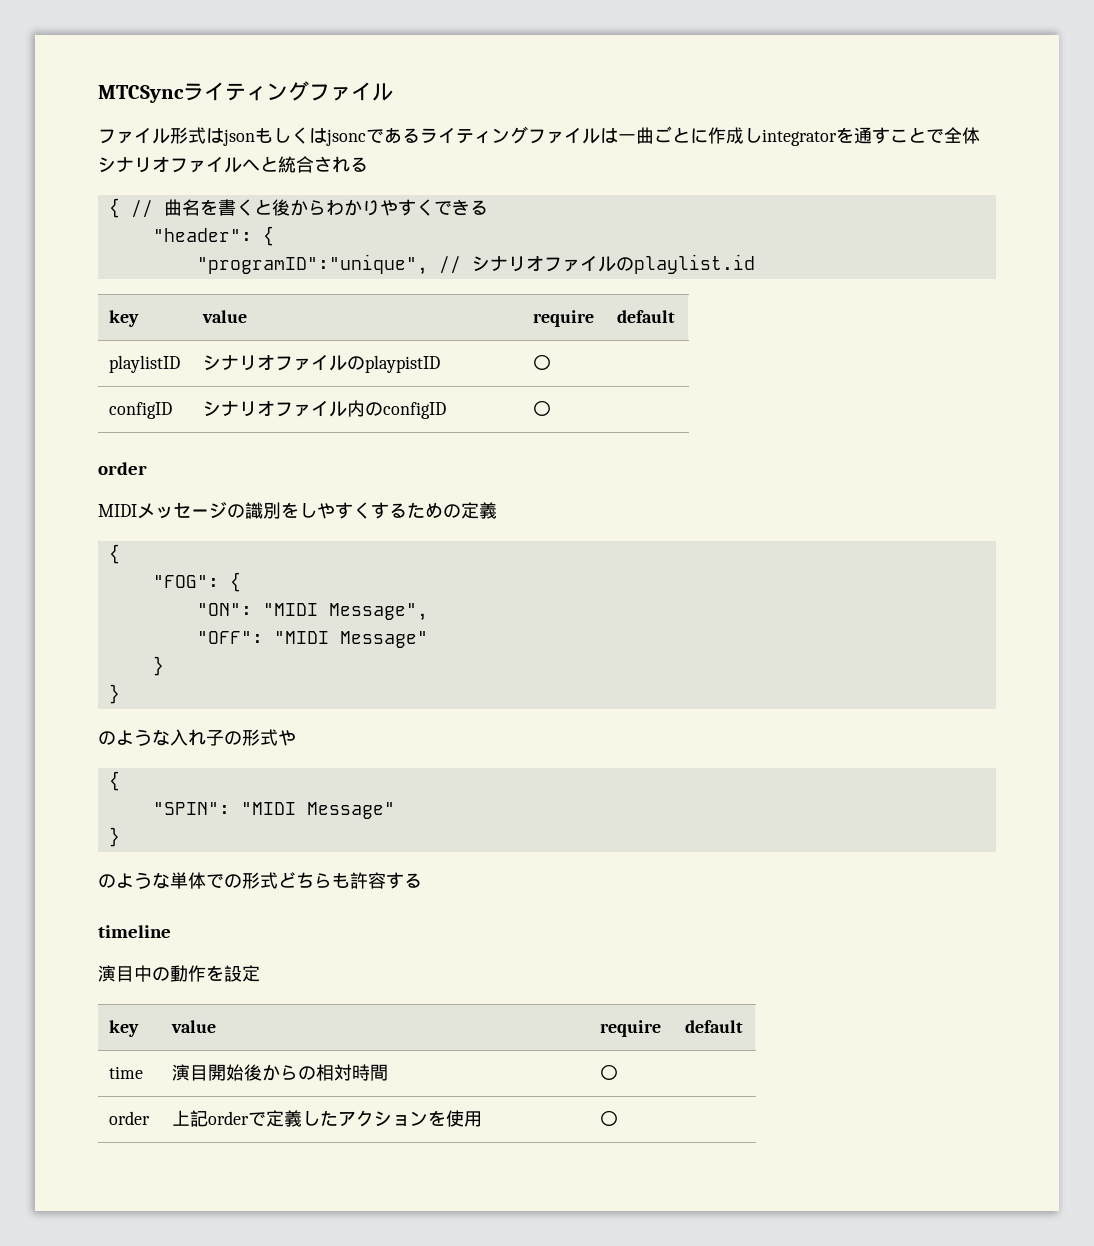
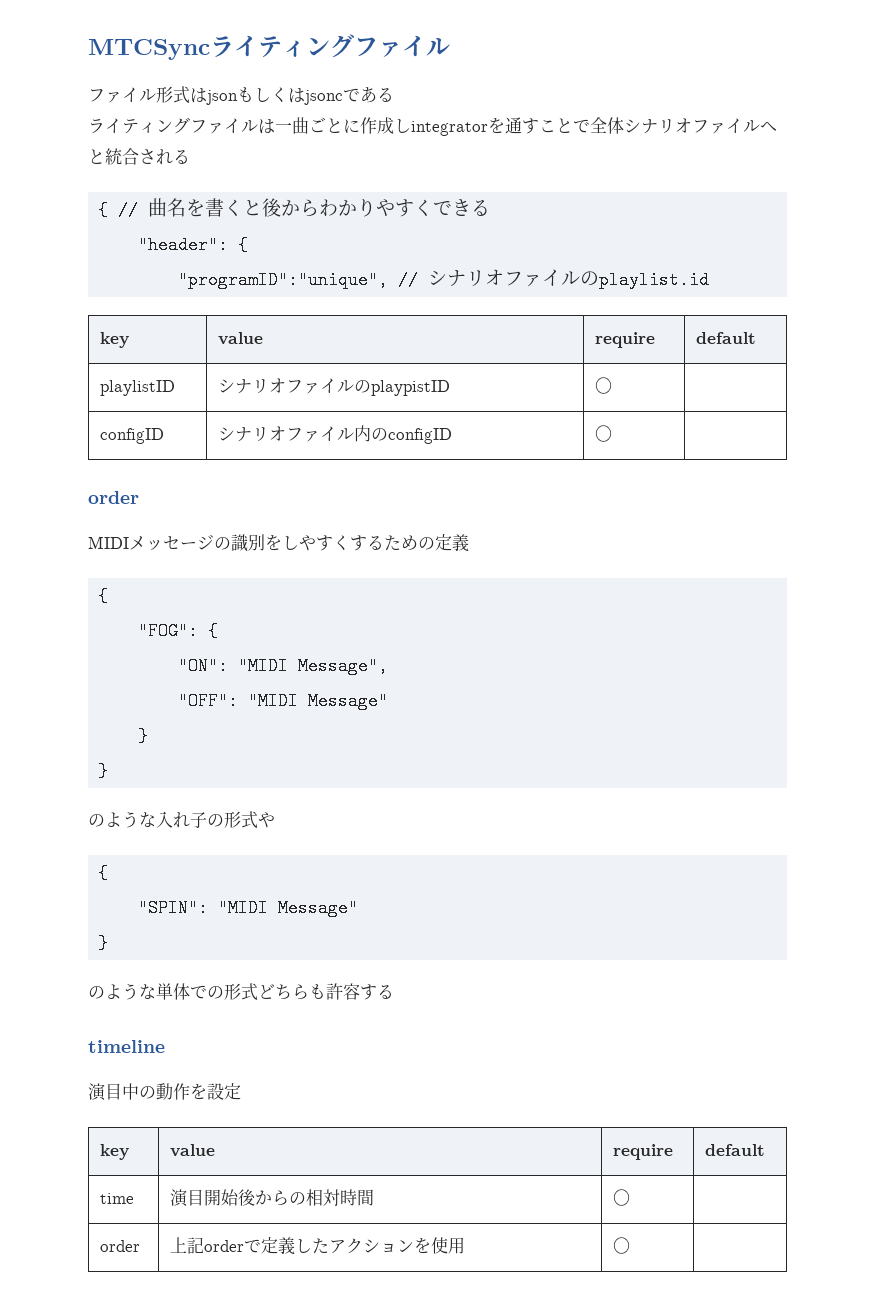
- ファイル形式はjsonもしくはjsoncであるライティングファイルは一曲ごとに作成しintegratorを通すことで全体シナリオファイルへと統合される
+ ファイル形式はjsonもしくはjsoncである
+ ライティングファイルは一曲ごとに作成しintegratorを通すことで全体シナリオファイルへと統合される

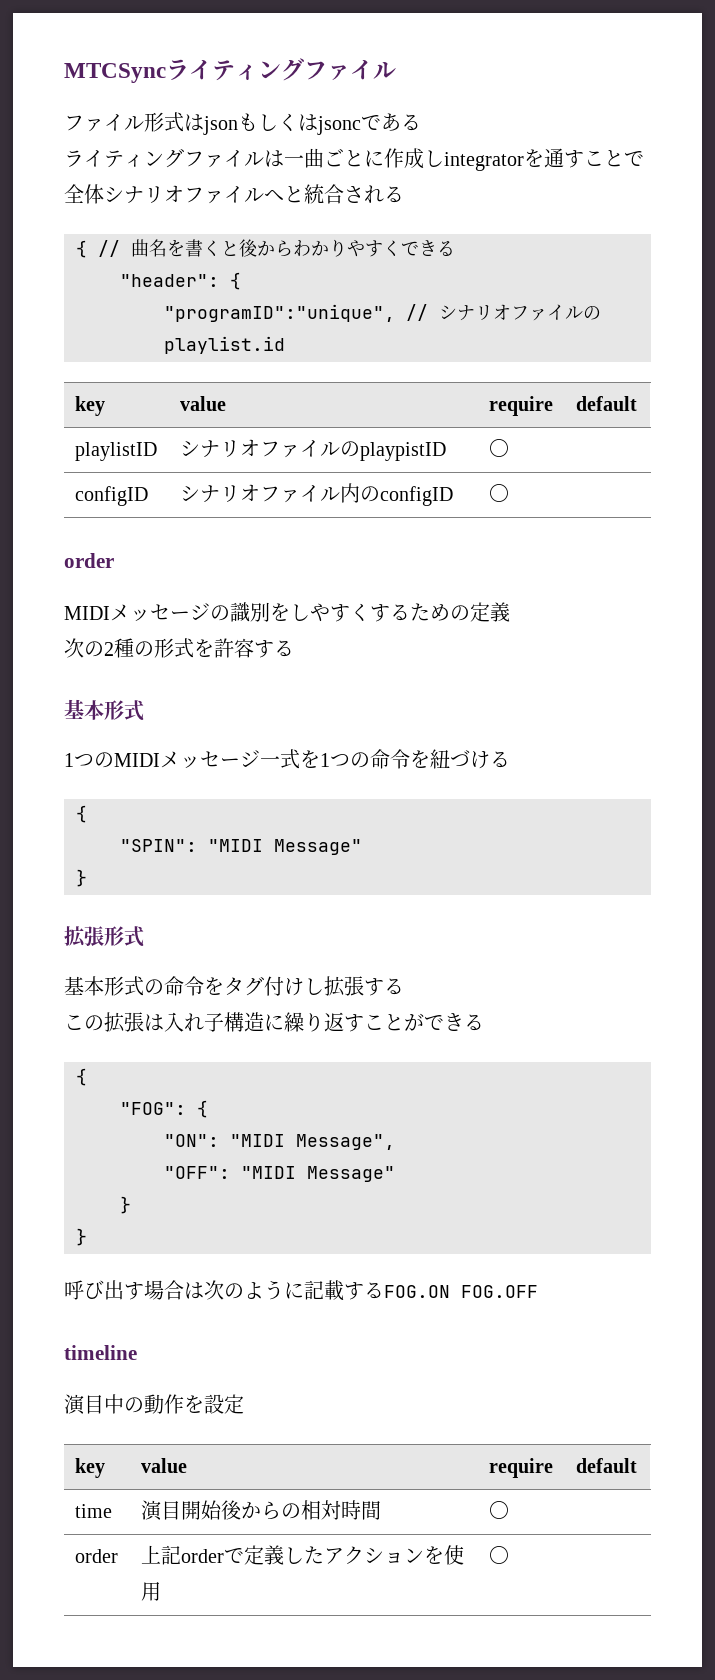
+ 次の2種の形式を許容する
+ 基本形式
+ 1つのMIDIメッセージ一式を1つの命令を紐づける
+ {
+ "SPIN": "MIDI Message"
+ }
+ 拡張形式
+ 基本形式の命令をタグ付けし拡張する
+ この拡張は入れ子構造に繰り返すことができる
- のような入れ子の形式や
- {
- "SPIN": "MIDI Message"
- }
- のような単体での形式どちらも許容する
+ 呼び出す場合は次のように記載するFOG.ON FOG.OFF

